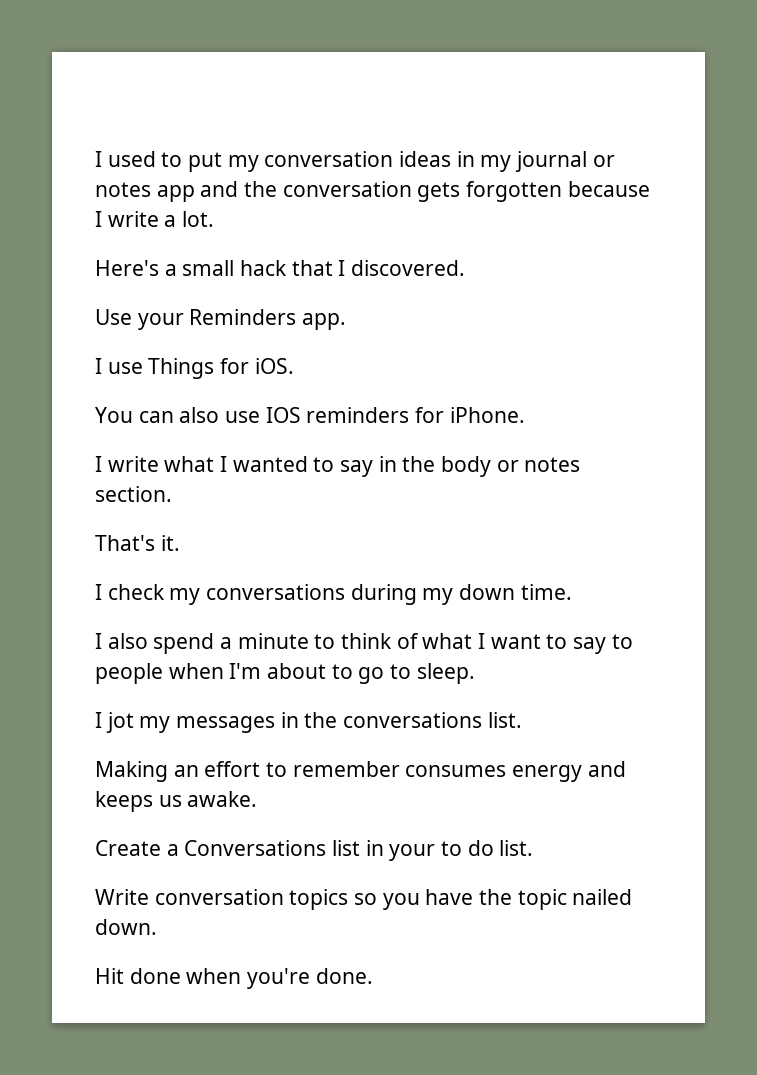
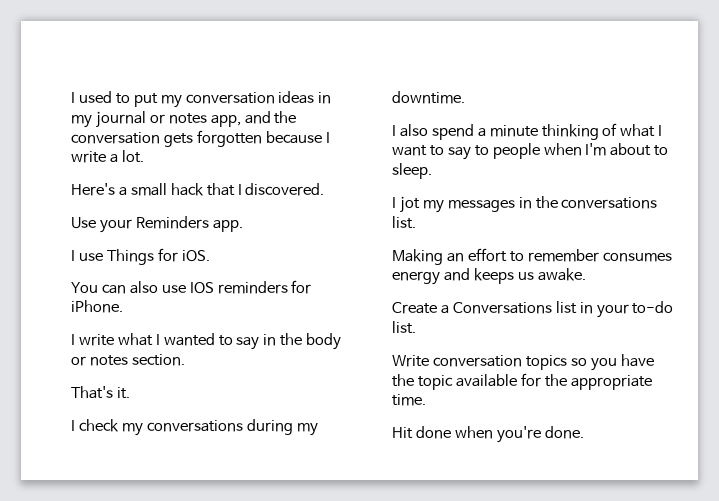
- I used to put my conversation ideas in my journal or notes app and the conversation gets forgotten because I write a lot.
+ I used to put my conversation ideas in my journal or notes app, and the conversation gets forgotten because I write a lot.
- I check my conversations during my down time.
+ I check my conversations during my downtime.
- I also spend a minute to think of what I want to say to people when I'm about to go to sleep.
+ I also spend a minute thinking of what I want to say to people when I'm about to sleep.
- Create a Conversations list in your to do list.
+ Create a Conversations list in your to-do list.
- Write conversation topics so you have the topic nailed down.
+ Write conversation topics so you have the topic available for the appropriate time.

